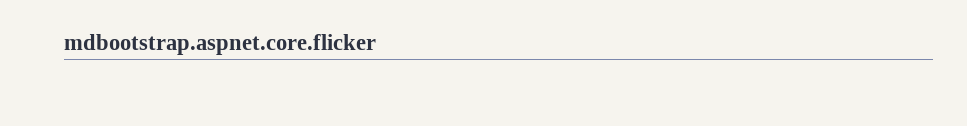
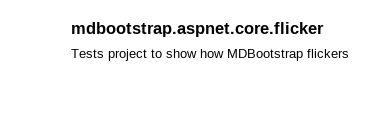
+ Tests project to show how MDBootstrap flickers

